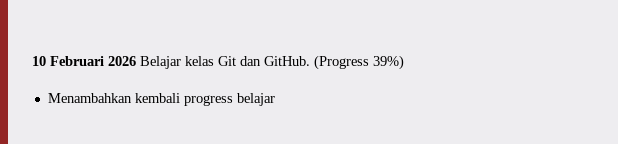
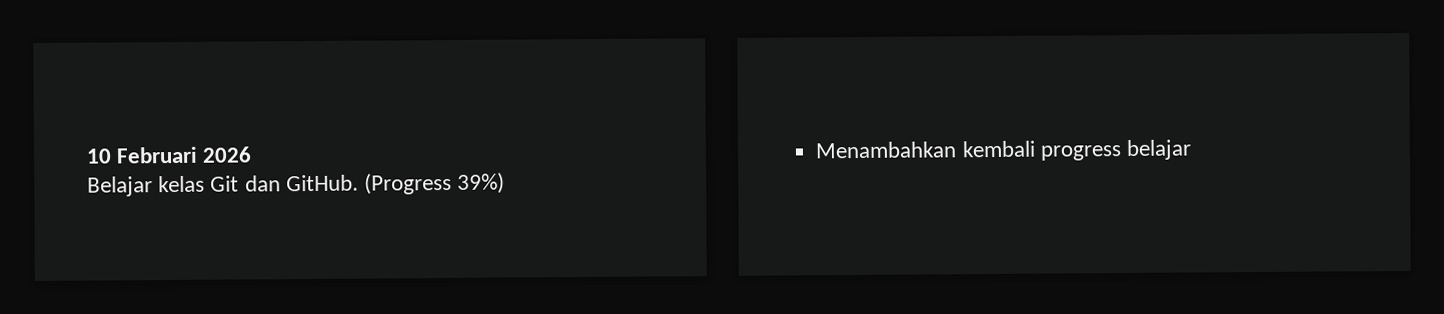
- 10 Februari 2026 Belajar kelas Git dan GitHub.
+ 10 Februari 2026
+ Belajar kelas Git dan GitHub.

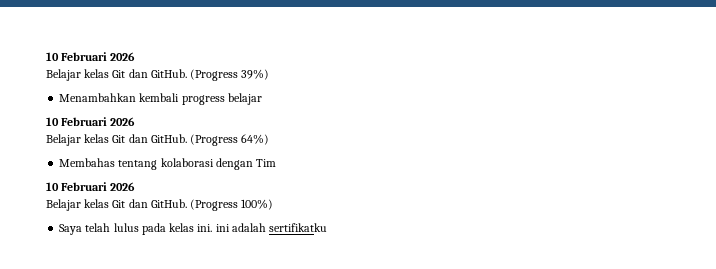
  Menambahkan kembali progress belajar
+ 10 Februari 2026
+ Belajar kelas Git dan GitHub. (Progress 64%)
+ Membahas tentang kolaborasi dengan Tim
+ 10 Februari 2026
+ Belajar kelas Git dan GitHub. (Progress 100%)
+ Saya telah lulus pada kelas ini. ini adalah sertifikatku

